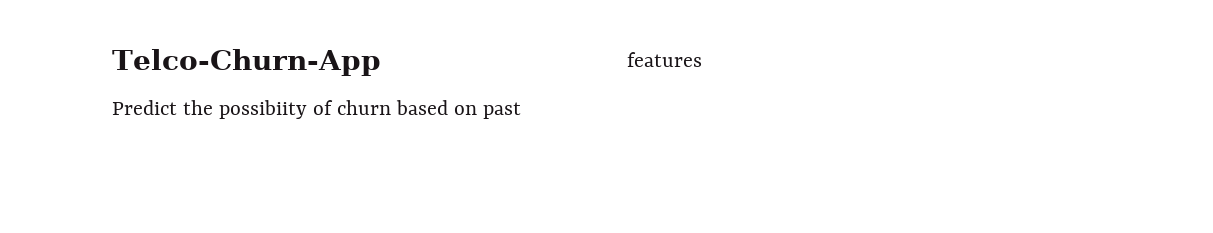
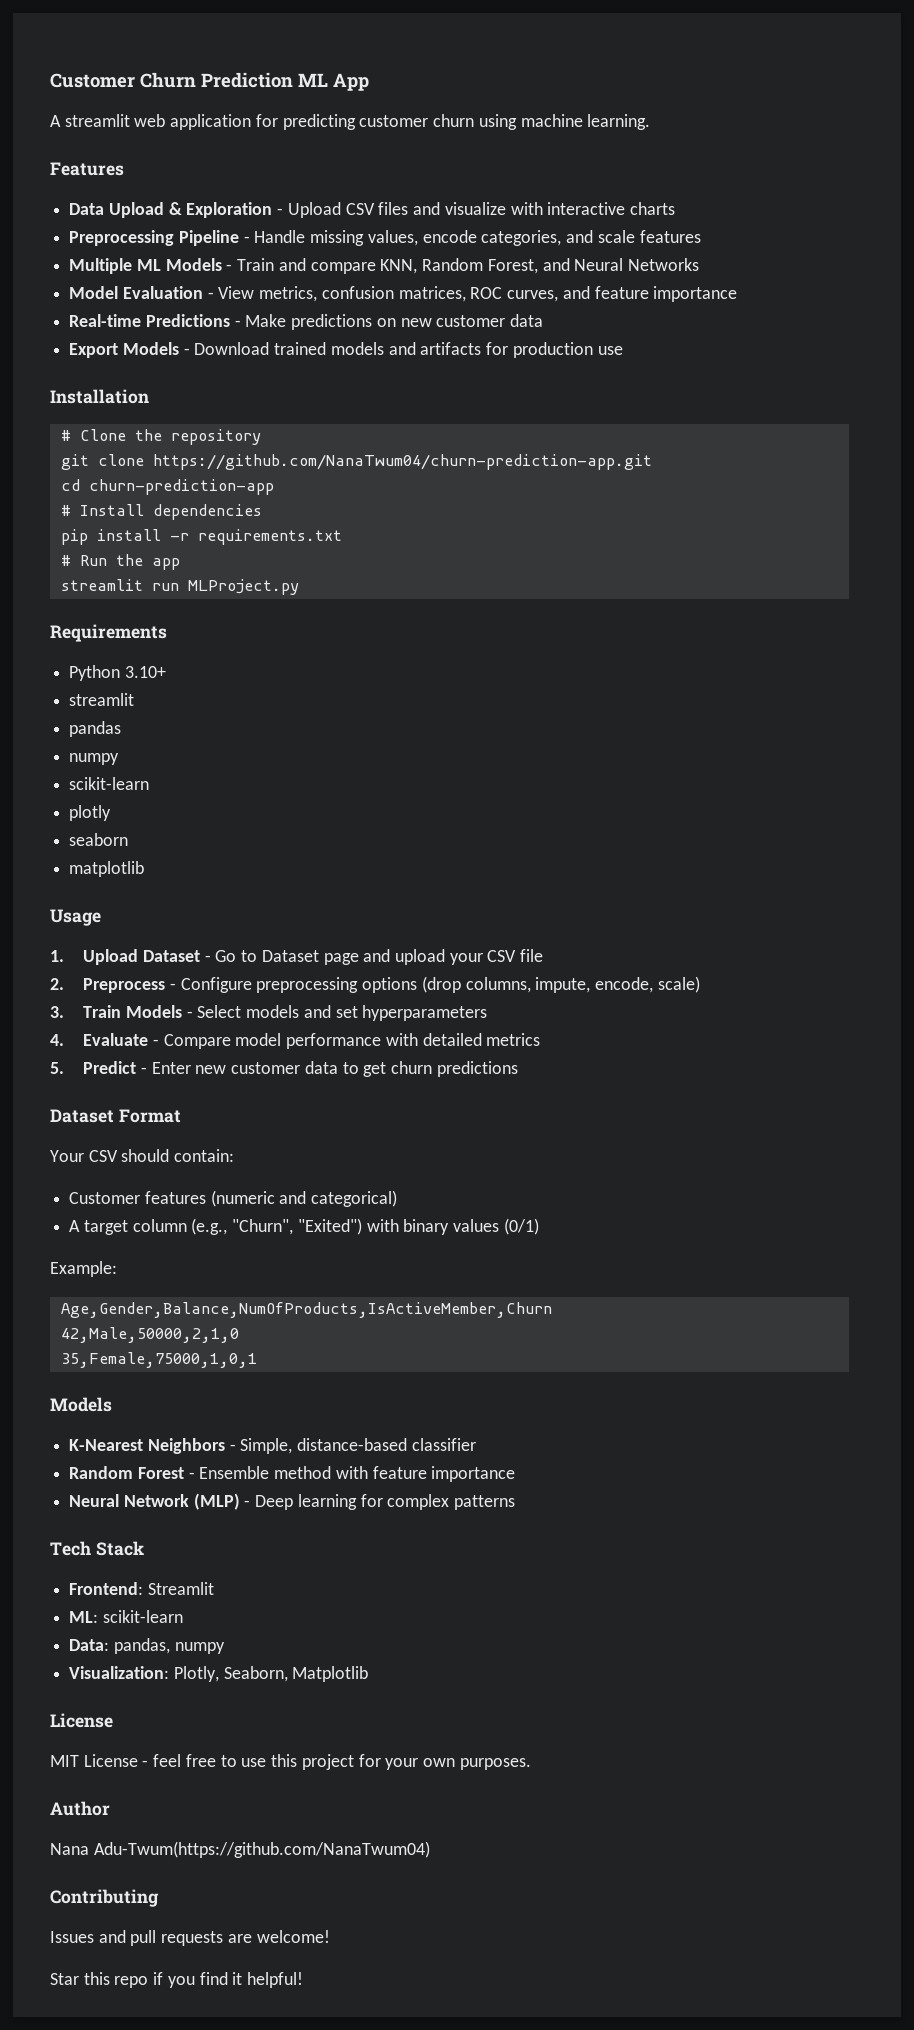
- Telco-Churn-App
- Predict the possibiity of churn based on past features
+ Customer Churn Prediction ML App
+ A streamlit web application for predicting customer churn using machine learning.
+ Features
+ Data Upload & Exploration - Upload CSV files and visualize with interactive charts
+ Preprocessing Pipeline - Handle missing values, encode categories, and scale features
+ Multiple ML Models - Train and compare KNN, Random Forest, and Neural Networks
+ Model Evaluation - View metrics, confusion matrices, ROC curves, and feature importance
+ Real-time Predictions - Make predictions on new customer data
+ Export Models - Download trained models and artifacts for production use
+ Installation
+ # Clone the repository
+ git clone https://github.com/NanaTwum04/churn-prediction-app.git
+ cd churn-prediction-app
+ # Install dependencies
+ pip install -r requirements.txt
+ # Run the app
+ streamlit run MLProject.py
+ Requirements
+ Python 3.10+
+ streamlit
+ pandas
+ numpy
+ scikit-learn
+ plotly
+ seaborn
+ matplotlib
+ Usage
+ 1. Upload Dataset - Go to Dataset page and upload your CSV file
+ 2. Preprocess - Configure preprocessing options (drop columns, impute, encode, scale)
+ 3. Train Models - Select models and set hyperparameters
+ 4. Evaluate - Compare model performance with detailed metrics
+ 5. Predict - Enter new customer data to get churn predictions
+ Dataset Format
+ Your CSV should contain:
+ Customer features (numeric and categorical)
+ A target column (e.g., "Churn", "Exited") with binary values (0/1)
+ Example:
+ Age,Gender,Balance,NumOfProducts,IsActiveMember,Churn
+ 42,Male,50000,2,1,0
+ 35,Female,75000,1,0,1
+ Models
+ K-Nearest Neighbors - Simple, distance-based classifier
+ Random Forest - Ensemble method with feature importance
+ Neural Network (MLP) - Deep learning for complex patterns
+ Tech Stack
+ Frontend: Streamlit
+ ML: scikit-learn
+ Data: pandas, numpy
+ Visualization: Plotly, Seaborn, Matplotlib
+ License
+ MIT License - feel free to use this project for your own purposes.
+ Author
+ Nana Adu-Twum(https://github.com/NanaTwum04)
+ Contributing
+ Issues and pull requests are welcome!
+ Star this repo if you find it helpful!

